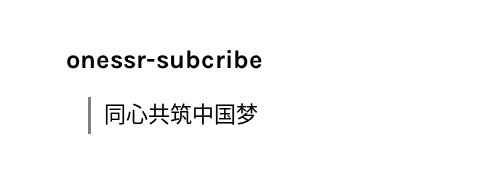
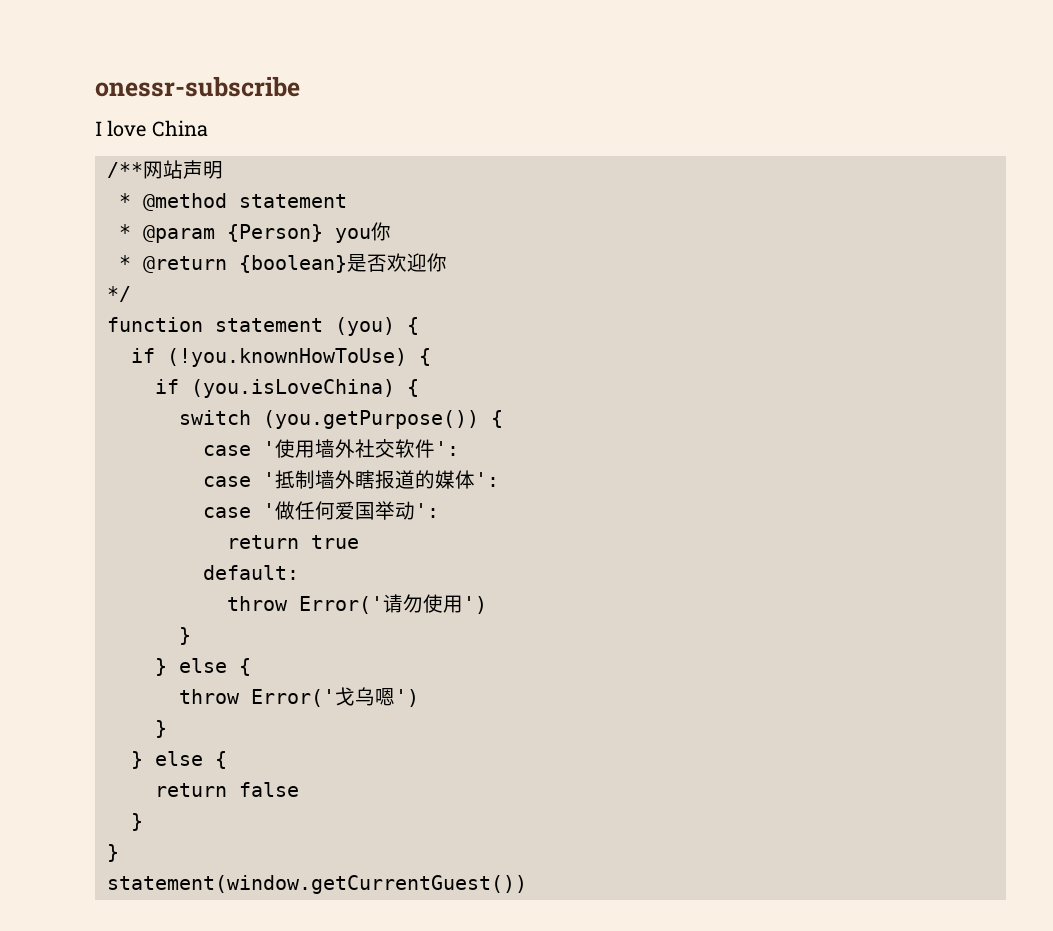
- onessr-subcribe
- 同心共筑中国梦
+ onessr-subscribe
+ I love China
+ /**网站声明
+ * @method statement
+ * @param {Person} you你
+ * @return {boolean}是否欢迎你
+ */
+ function statement (you) {
+ if (!you.knownHowToUse) {
+ if (you.isLoveChina) {
+ switch (you.getPurpose()) {
+ case '使用墙外社交软件':
+ case '抵制墙外瞎报道的媒体':
+ case '做任何爱国举动':
+ return true
+ default:
+ throw Error('请勿使用')
+ }
+ } else {
+ throw Error('戈乌嗯')
+ }
+ } else {
+ return false
+ }
+ }
+ statement(window.getCurrentGuest())

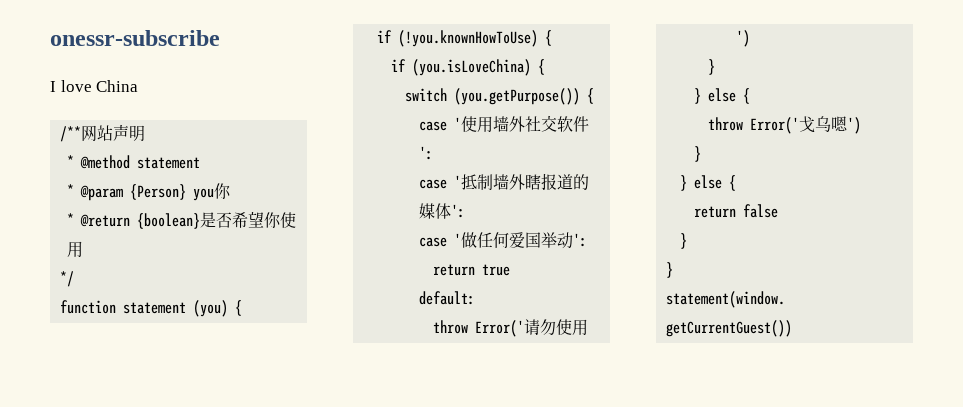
- * @return {boolean}是否欢迎你
+ * @return {boolean}是否希望你使用

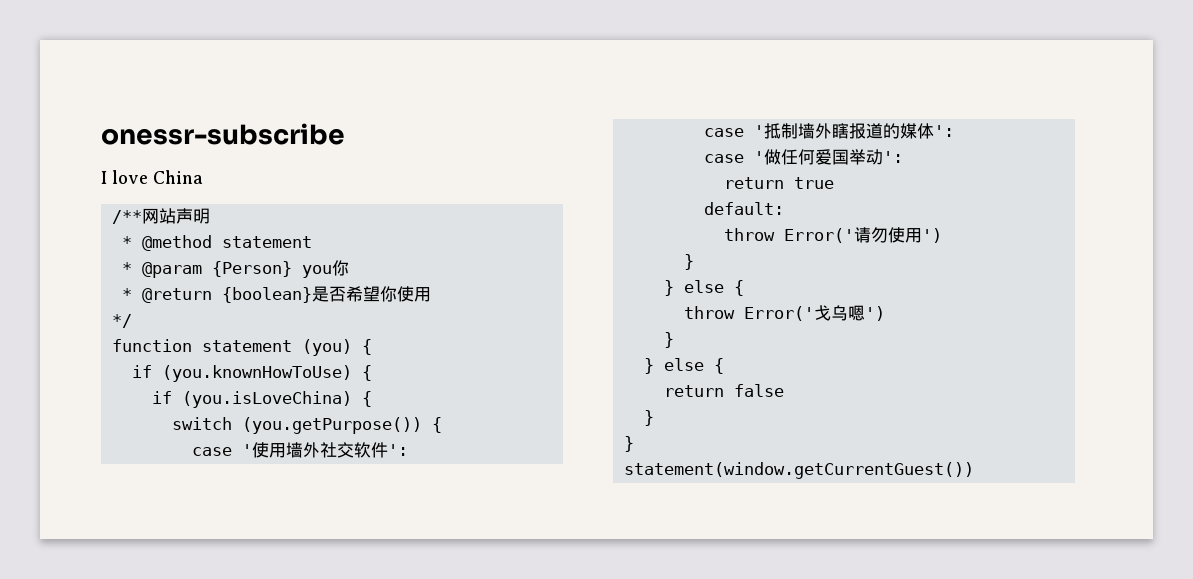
- if (!you.knownHowToUse) {
+ if (you.knownHowToUse) {

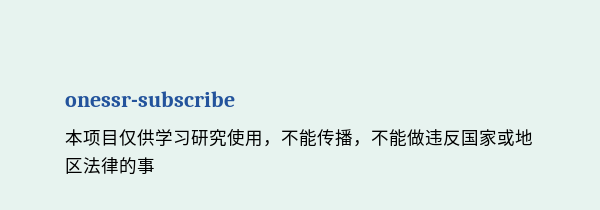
- I love China
- /**网站声明
- * @method statement
- * @param {Person} you你
- * @return {boolean}是否希望你使用
- */
- function statement (you) {
- if (you.knownHowToUse) {
- if (you.isLoveChina) {
- switch (you.getPurpose()) {
- case '使用墙外社交软件':
- case '抵制墙外瞎报道的媒体':
- case '做任何爱国举动':
- return true
- default:
- throw Error('请勿使用')
- }
- } else {
- throw Error('戈乌嗯')
- }
- } else {
- return false
- }
- }
- statement(window.getCurrentGuest())
+ 本项目仅供学习研究使用，不能传播，不能做违反国家或地区法律的事

